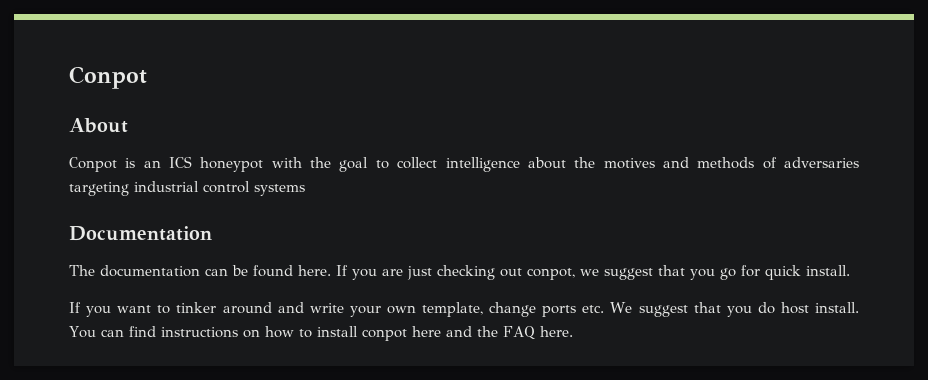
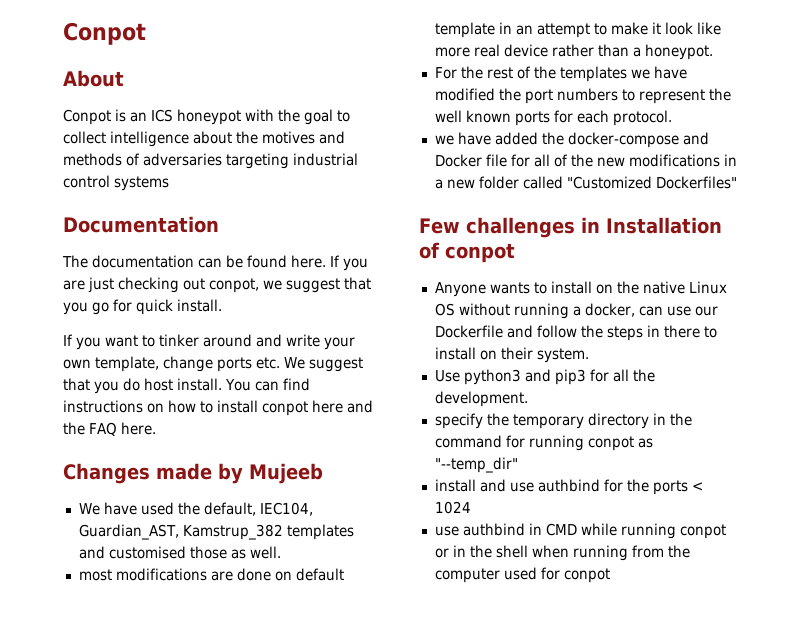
+ Changes made by Mujeeb
+ We have used the default, IEC104, Guardian_AST, Kamstrup_382 templates and customised those as well.
+ most modifications are done on default template in an attempt to make it look like more real device rather than a honeypot.
+ For the rest of the templates we have modified the port numbers to represent the well known ports for each protocol.
+ we have added the docker-compose and Docker file for all of the new modifications in a new folder called "Customized Dockerfiles"
+ Few challenges in Installation of conpot
+ Anyone wants to install on the native Linux OS without running a docker, can use our Dockerfile and follow the steps in there to install on their system.
+ Use python3 and pip3 for all the development.
+ specify the temporary directory in the command for running conpot as "--temp_dir"
+ install and use authbind for the ports < 1024
+ use authbind in CMD while running conpot or in the shell when running from the computer used for conpot

